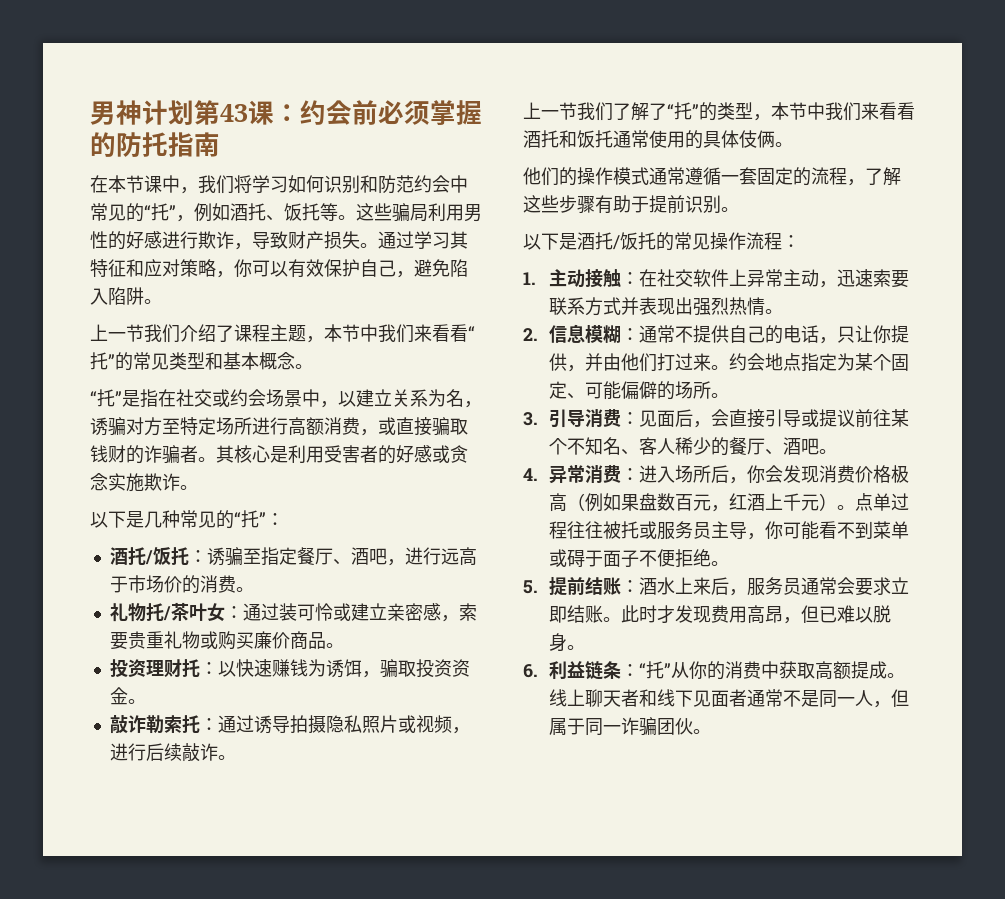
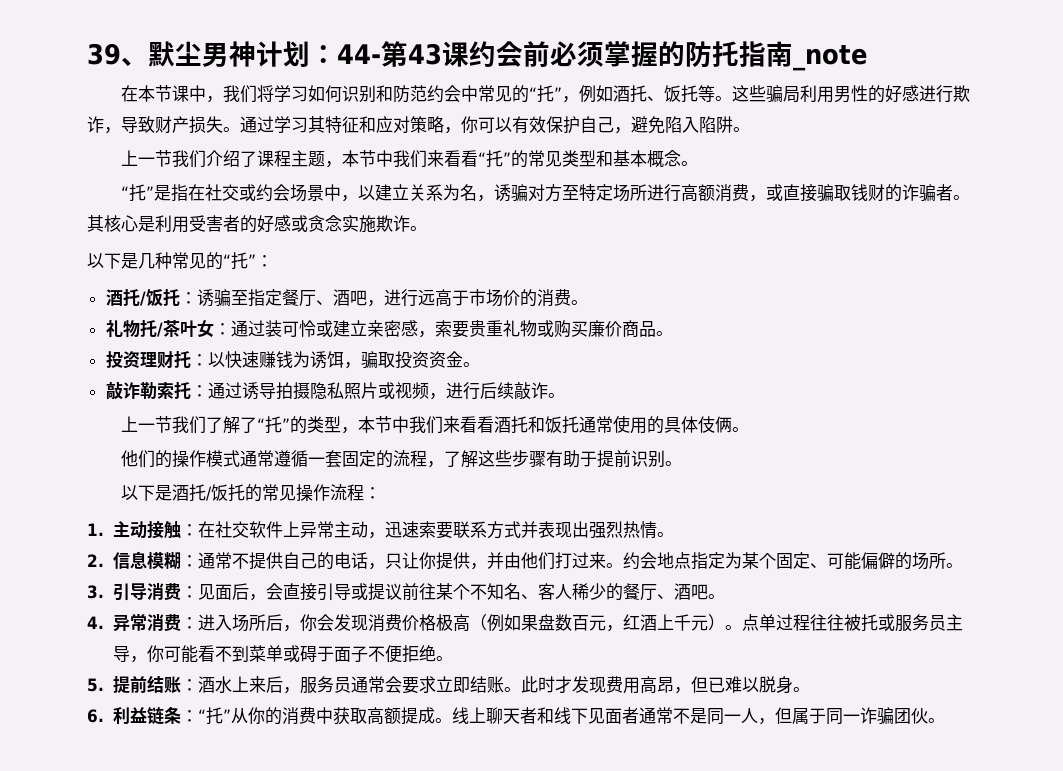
- 男神计划第43课：约会前必须掌握的防托指南
+ 39、默尘男神计划：44-第43课约会前必须掌握的防托指南_note

